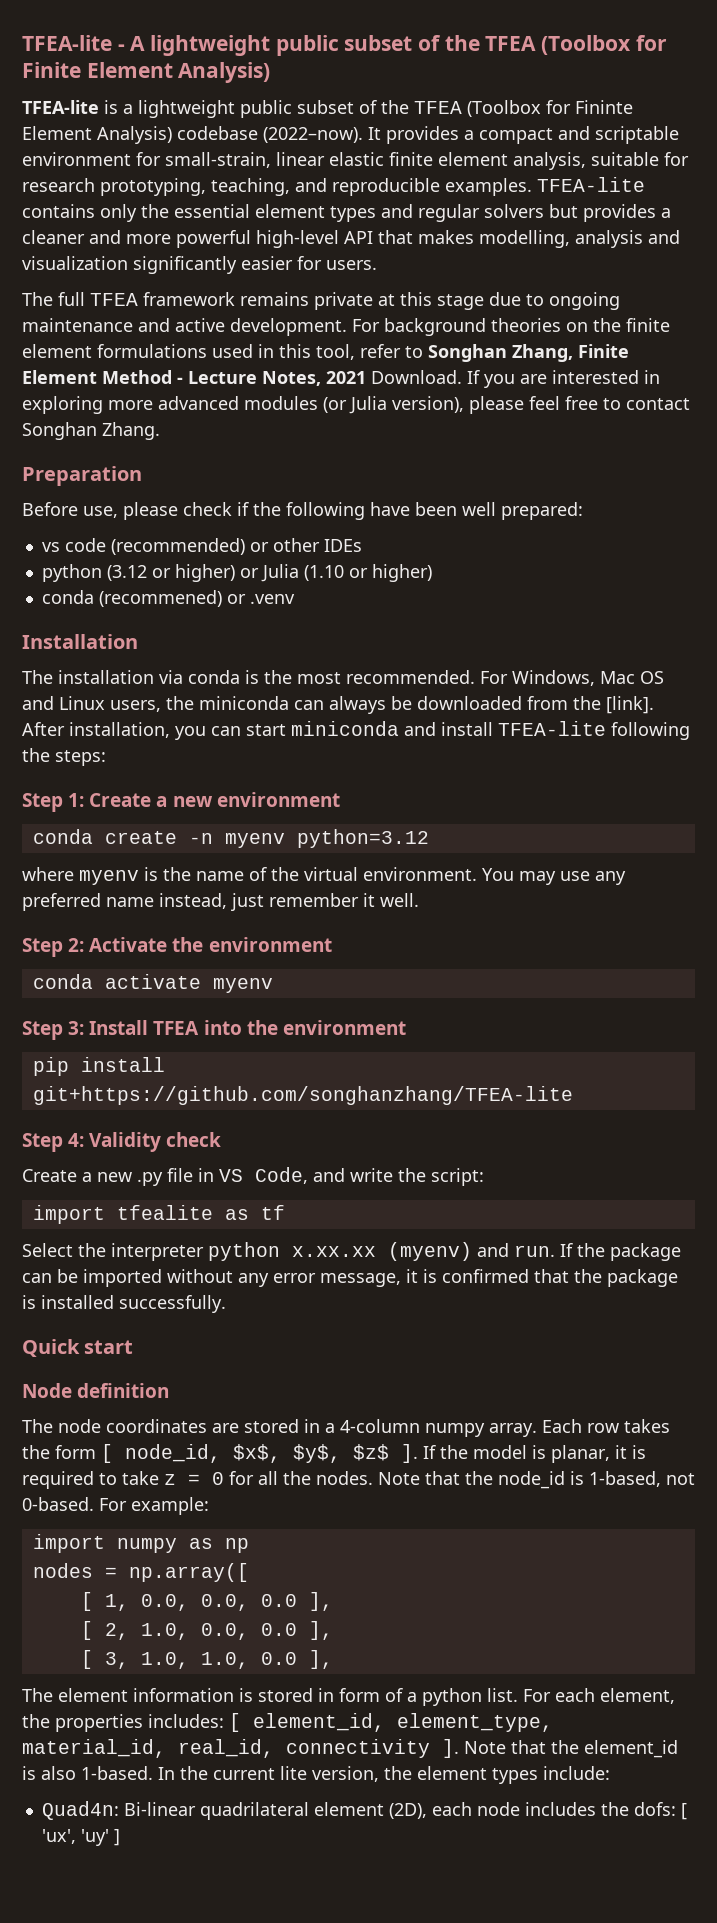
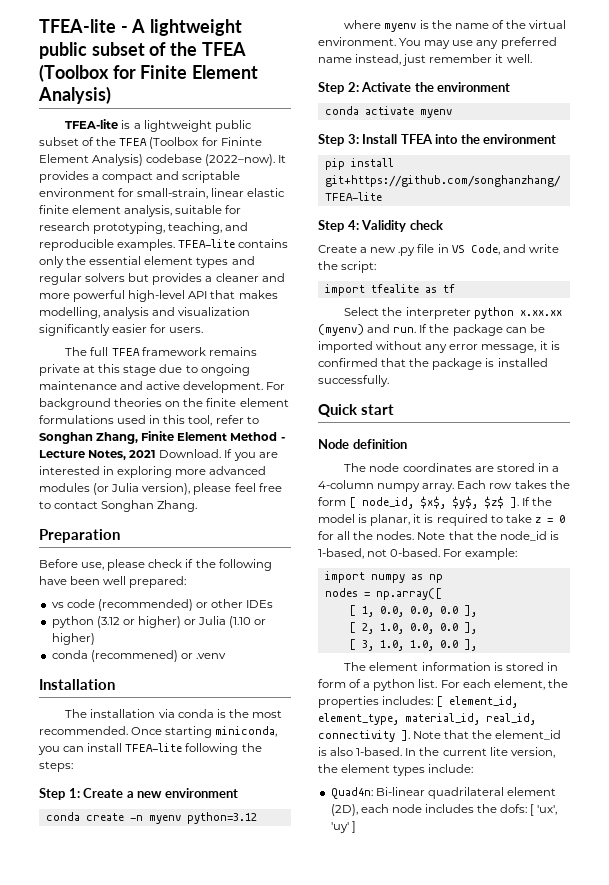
- For Windows, Mac OS and Linux users, the miniconda can always be downloaded from the [link]. After installation, you can start miniconda and install TFEA-lite following the steps:
+ Once starting miniconda, you can install TFEA-lite following the steps:

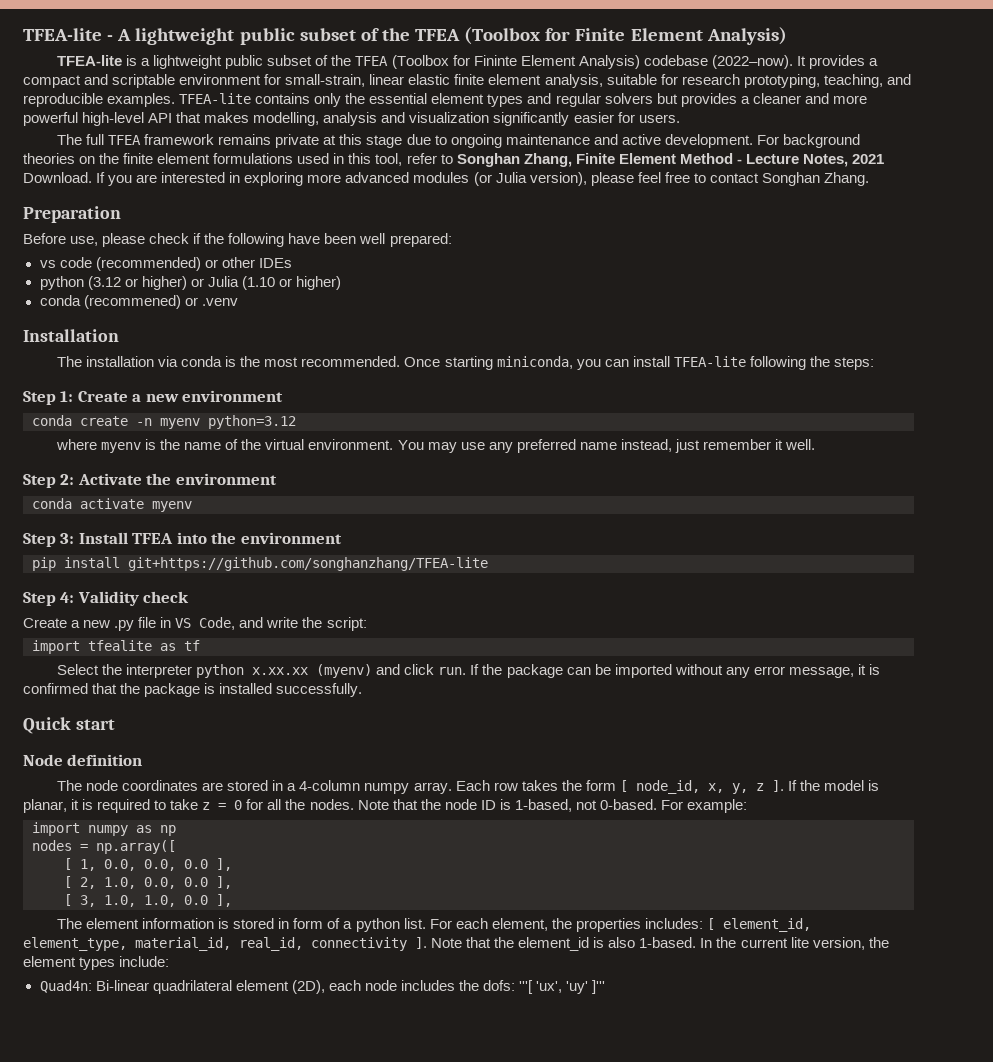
- Select the interpreter python x.xx.xx (myenv) and run.
+ Select the interpreter python x.xx.xx (myenv) and click run.
- Each row takes the form [ node_id, $x$, $y$, $z$ ].
+ Each row takes the form [ node_id, x, y, z ].
- Note that the node_id is 1-based, not 0-based.
+ Note that the node ID is 1-based, not 0-based.
- Quad4n: Bi-linear quadrilateral element (2D), each node includes the dofs: [ 'ux', 'uy' ]
+ Quad4n: Bi-linear quadrilateral element (2D), each node includes the dofs: '''[ 'ux', 'uy' ]'''

